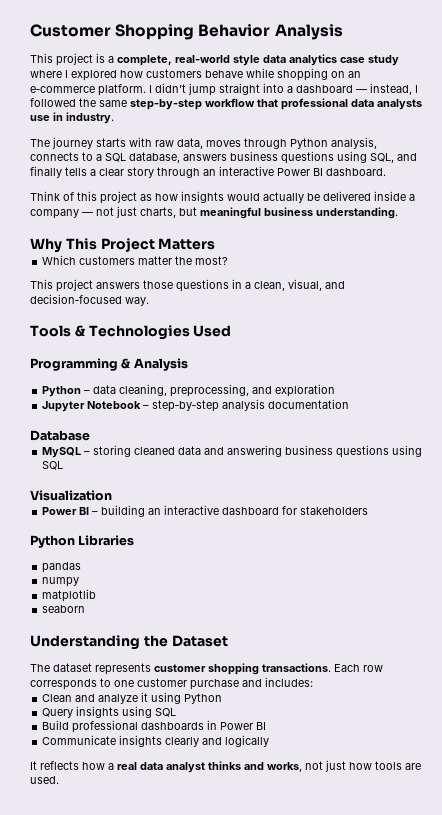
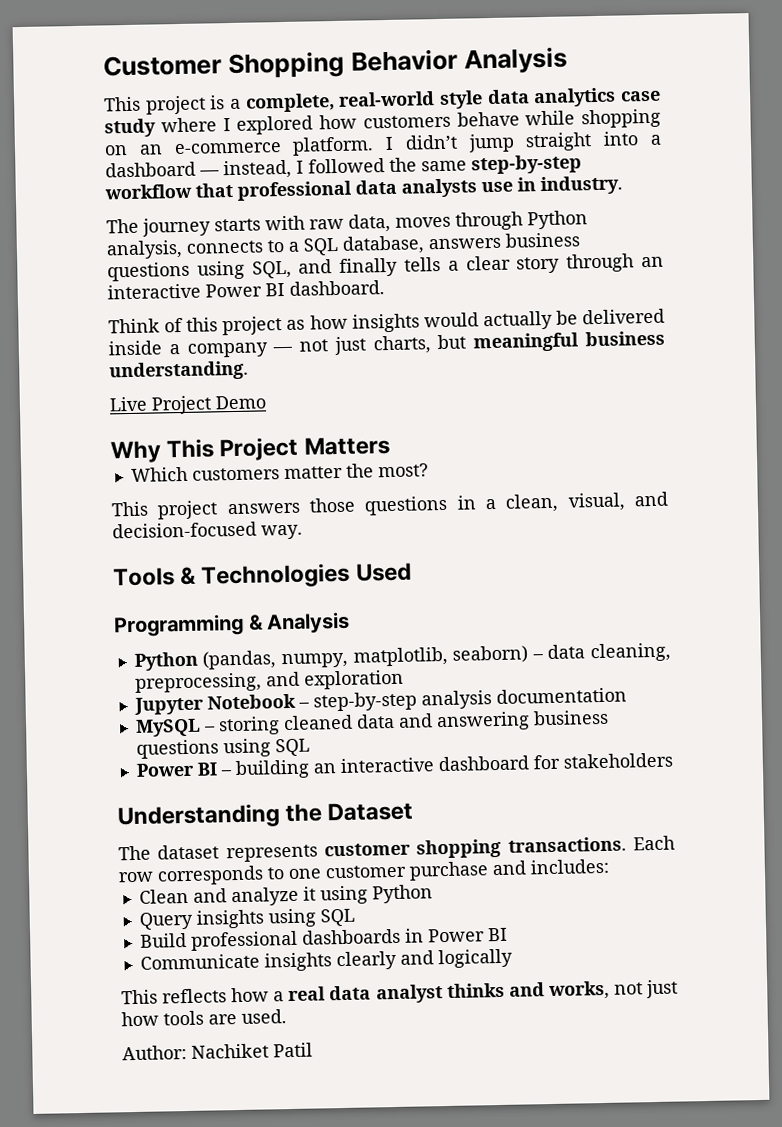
+ Live Project Demo
- Python – data cleaning, preprocessing, and exploration
+ Python (pandas, numpy, matplotlib, seaborn) – data cleaning, preprocessing, and exploration
- Database
- Visualization
- Python Libraries
- pandas
- numpy
- matplotlib
- seaborn
- It reflects how a real data analyst thinks and works, not just how tools are used.
+ This reflects how a real data analyst thinks and works, not just how tools are used.
+ Author: Nachiket Patil

